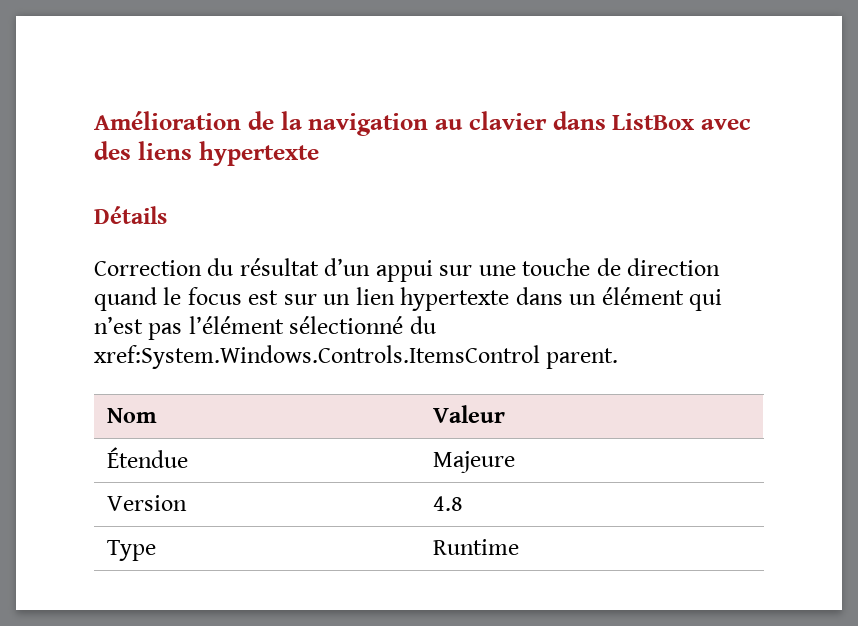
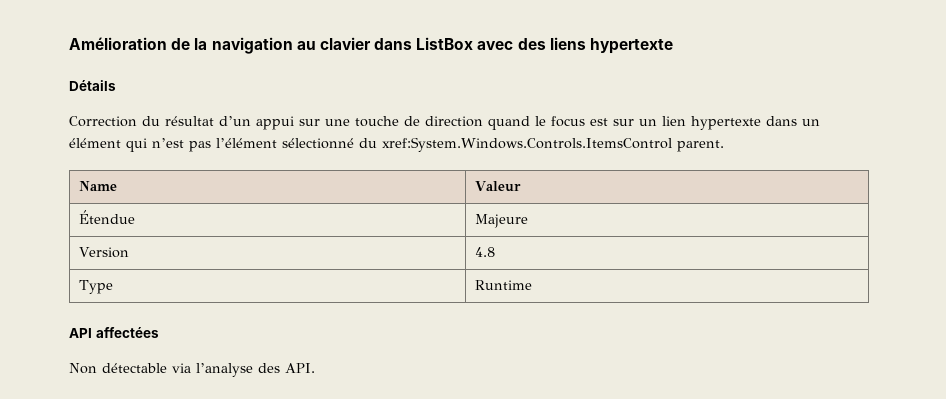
- Nom | Valeur
+ Name | Valeur
+ API affectées
+ Non détectable via l’analyse des API.

